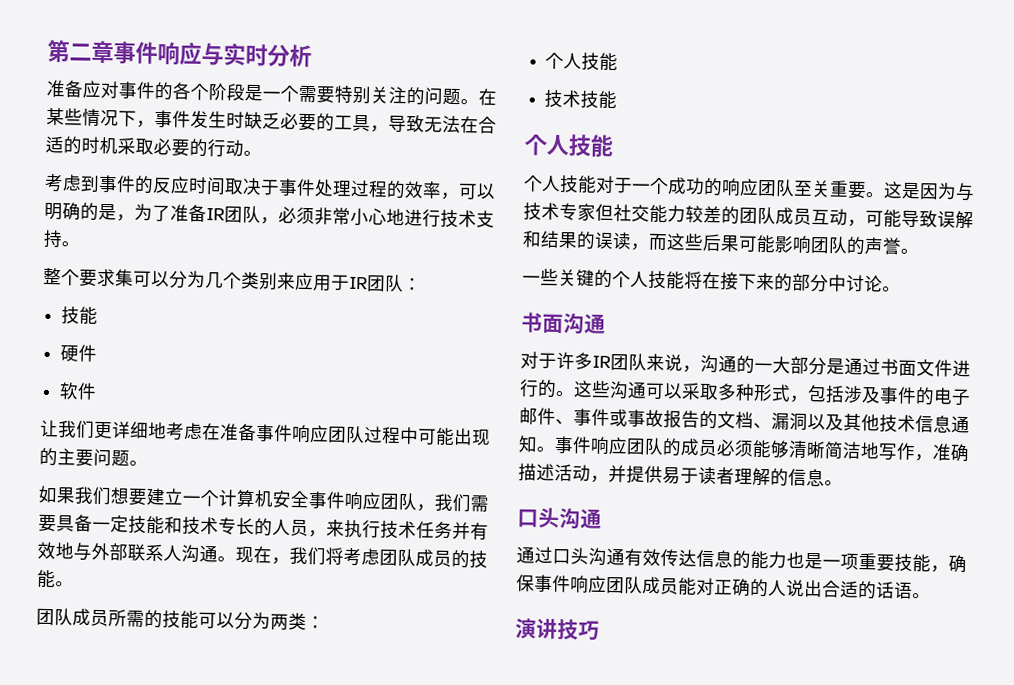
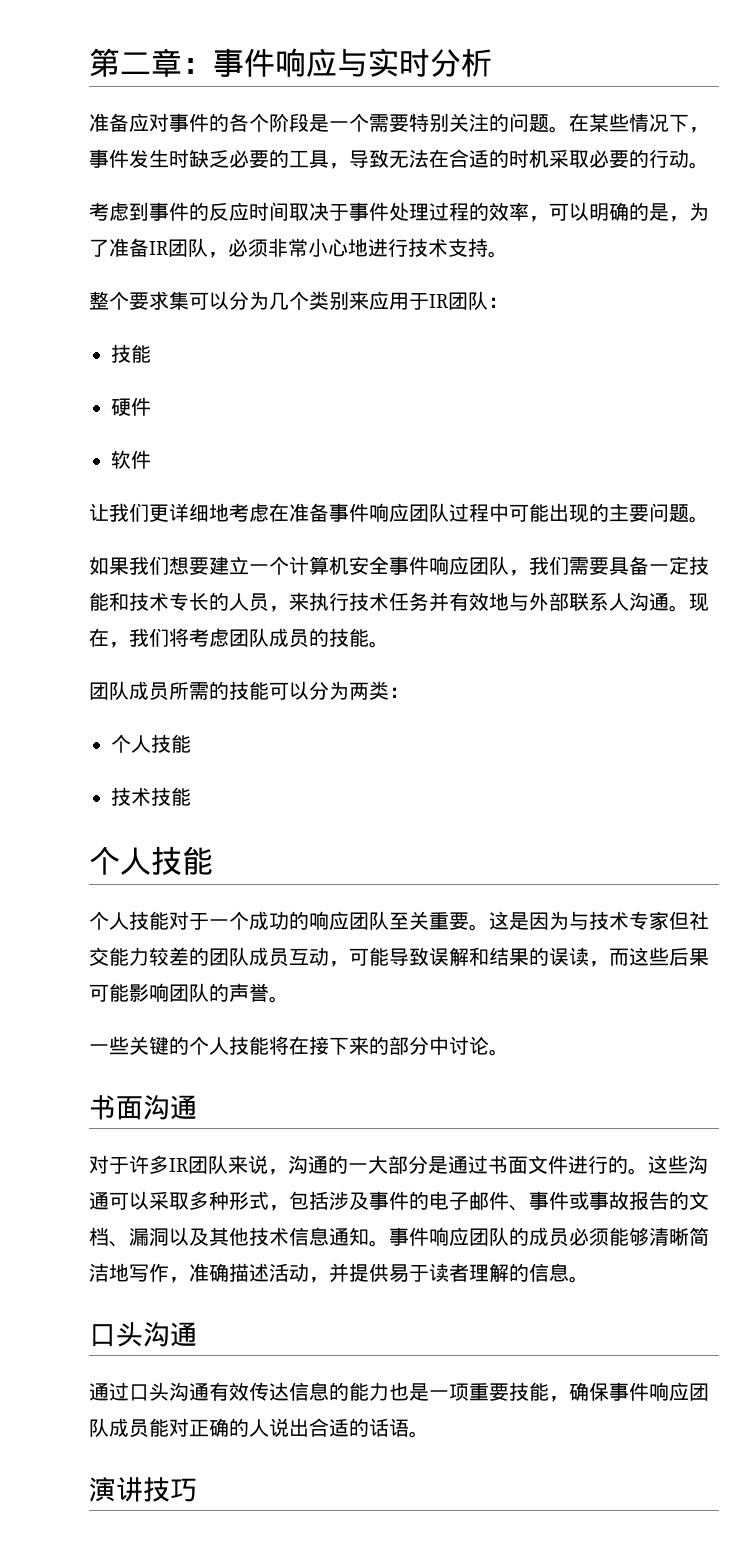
- 第二章事件响应与实时分析
+ 第二章：事件响应与实时分析

